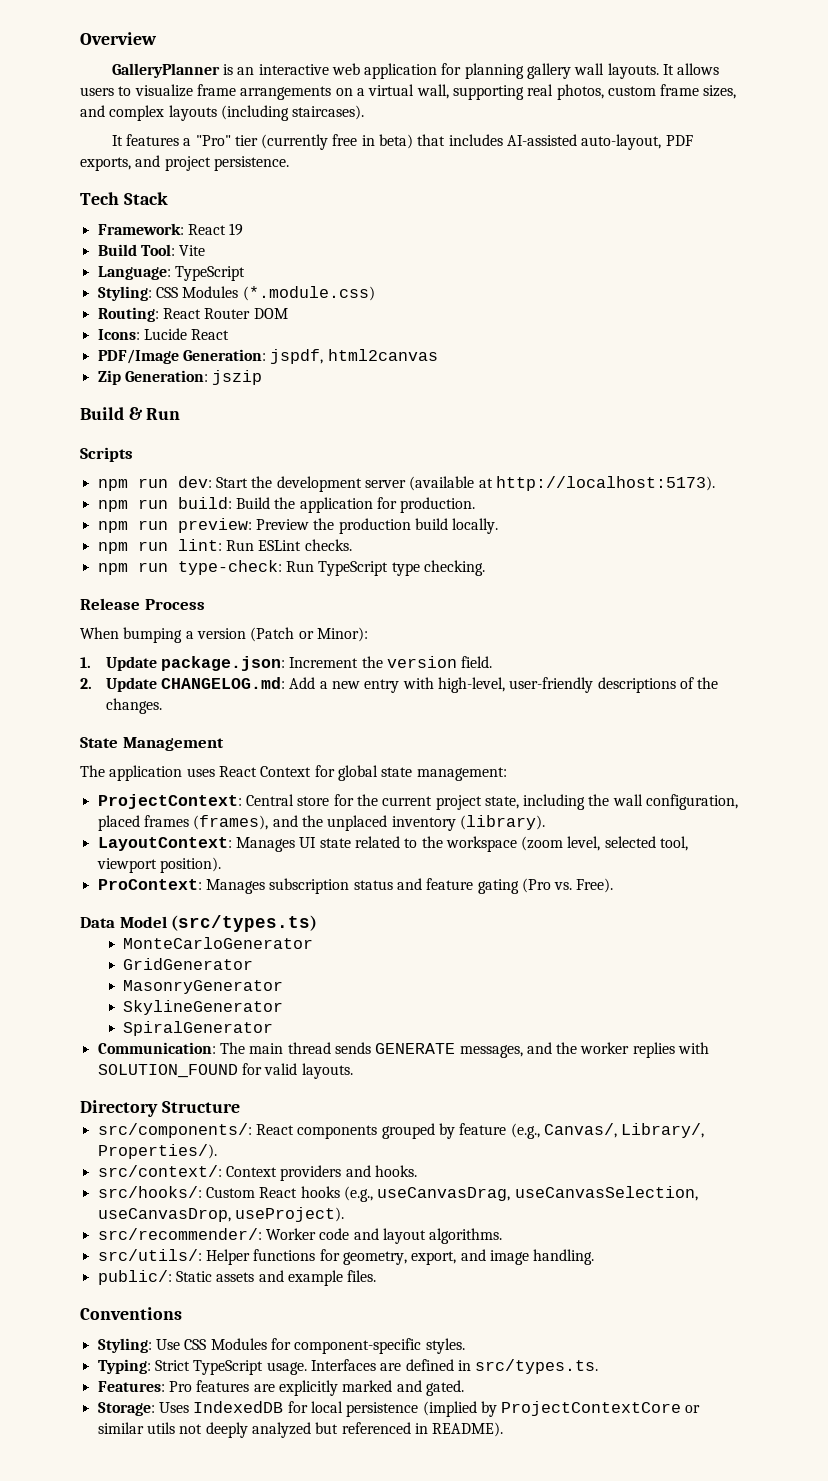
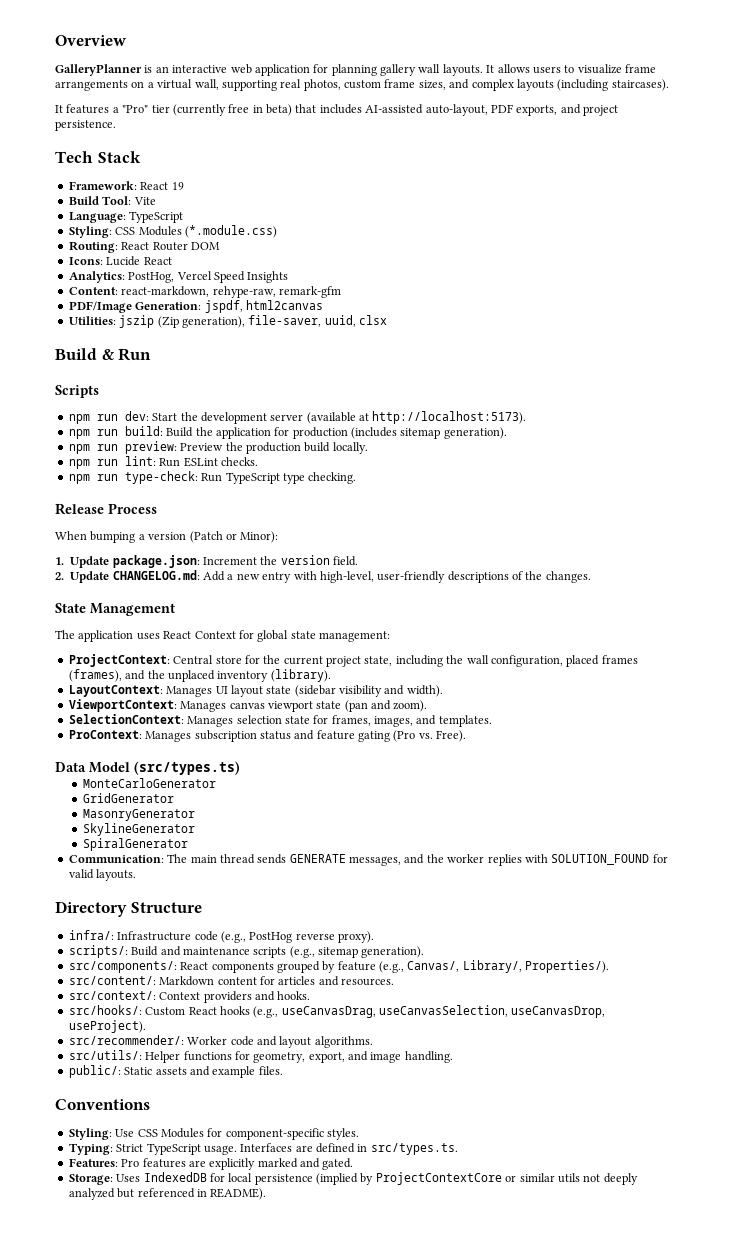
+ Analytics: PostHog, Vercel Speed Insights
+ Content: react-markdown, rehype-raw, remark-gfm
- Zip Generation: jszip
+ Utilities: jszip (Zip generation), file-saver, uuid, clsx
- npm run build: Build the application for production.
+ npm run build: Build the application for production (includes sitemap generation).
- LayoutContext: Manages UI state related to the workspace (zoom level, selected tool, viewport position).
+ LayoutContext: Manages UI layout state (sidebar visibility and width).
+ ViewportContext: Manages canvas viewport state (pan and zoom).
+ SelectionContext: Manages selection state for frames, images, and templates.
+ infra/: Infrastructure code (e.g., PostHog reverse proxy).
+ scripts/: Build and maintenance scripts (e.g., sitemap generation).
+ src/content/: Markdown content for articles and resources.

